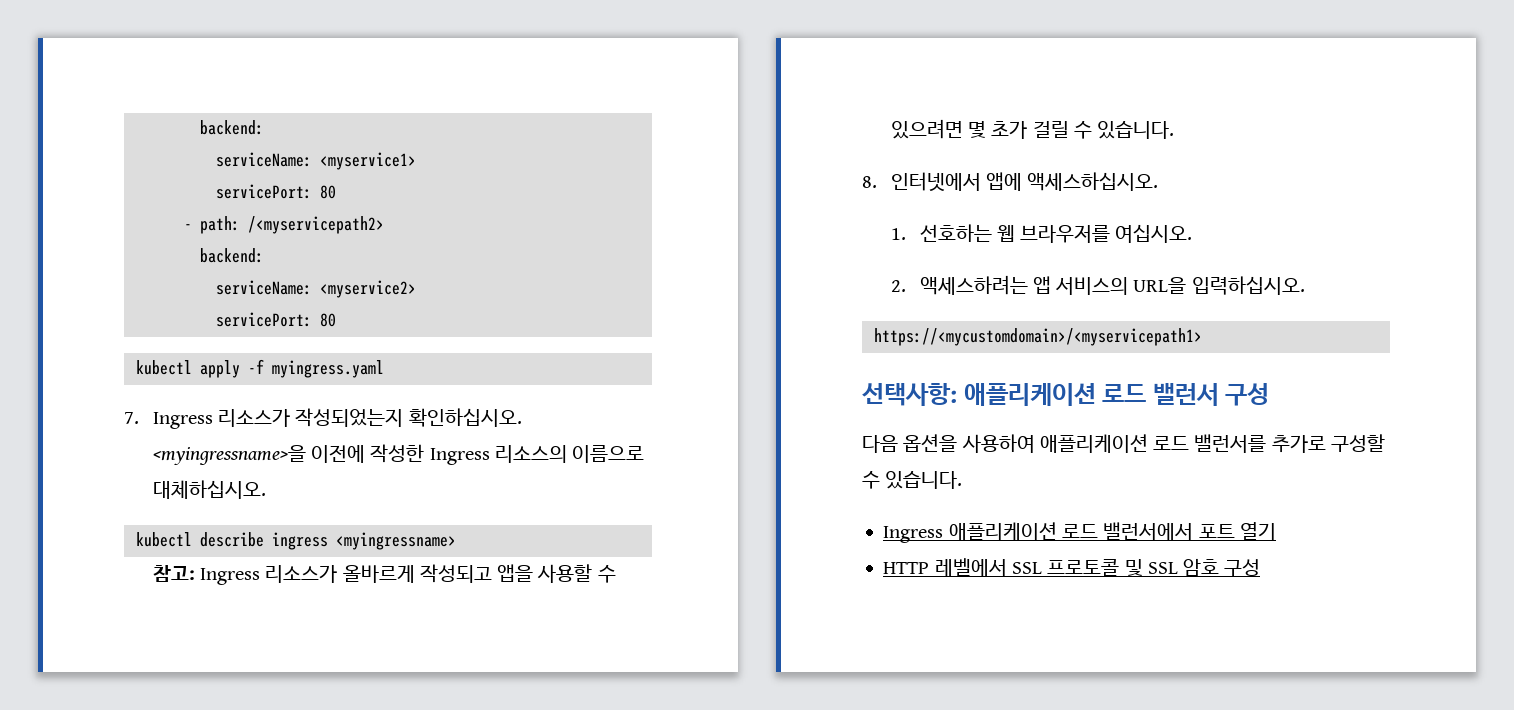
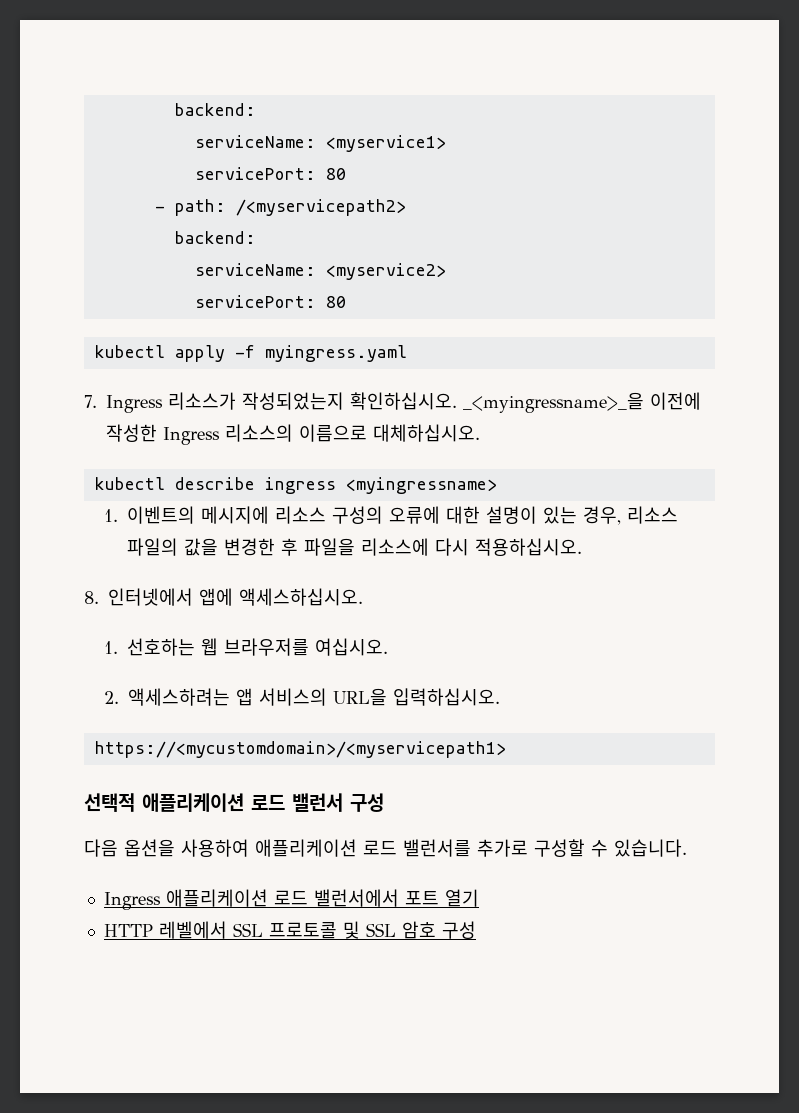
- <myingressname>을 이전에 작성한 Ingress 리소스의 이름으로 대체하십시오.
+ _<myingressname>_을 이전에 작성한 Ingress 리소스의 이름으로 대체하십시오.
- 참고: Ingress 리소스가 올바르게 작성되고 앱을 사용할 수 있으려면 몇 초가 걸릴 수 있습니다.
+ 1. 이벤트의 메시지에 리소스 구성의 오류에 대한 설명이 있는 경우, 리소스 파일의 값을 변경한 후 파일을 리소스에 다시 적용하십시오.
- 선택사항: 애플리케이션 로드 밸런서 구성
+ 선택적 애플리케이션 로드 밸런서 구성

